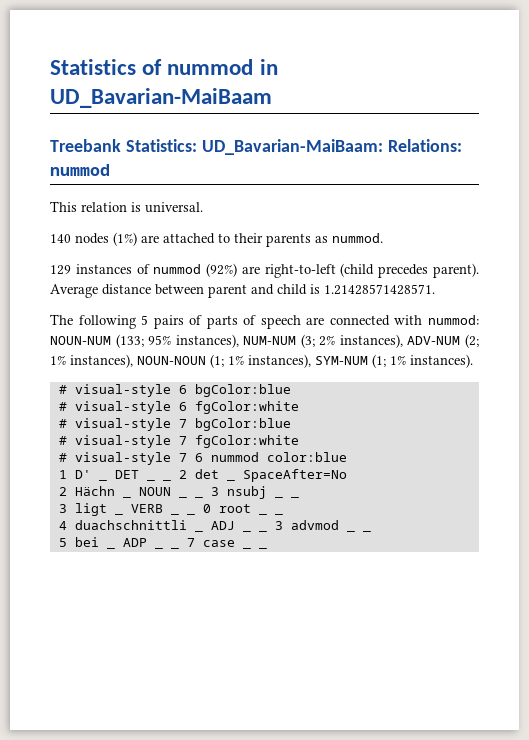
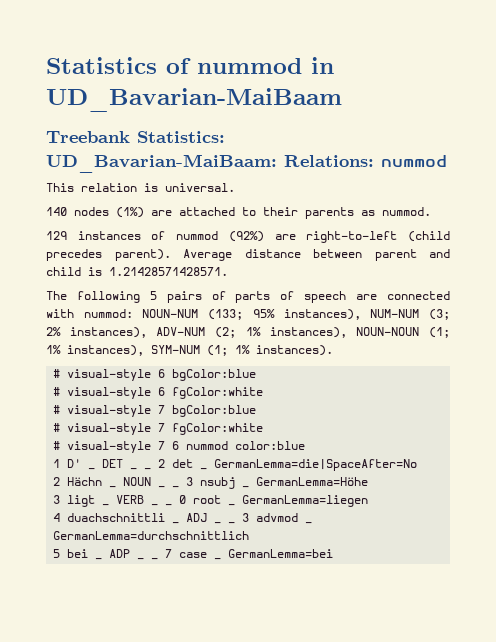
- 1 D' _ DET _ _ 2 det _ SpaceAfter=No
+ 1 D' _ DET _ _ 2 det _ GermanLemma=die|SpaceAfter=No
- 2 Hächn _ NOUN _ _ 3 nsubj _ _
+ 2 Hächn _ NOUN _ _ 3 nsubj _ GermanLemma=Höhe
- 3 ligt _ VERB _ _ 0 root _ _
+ 3 ligt _ VERB _ _ 0 root _ GermanLemma=liegen
- 4 duachschnittli _ ADJ _ _ 3 advmod _ _
+ 4 duachschnittli _ ADJ _ _ 3 advmod _ GermanLemma=durchschnittlich
- 5 bei _ ADP _ _ 7 case _ _
+ 5 bei _ ADP _ _ 7 case _ GermanLemma=bei

